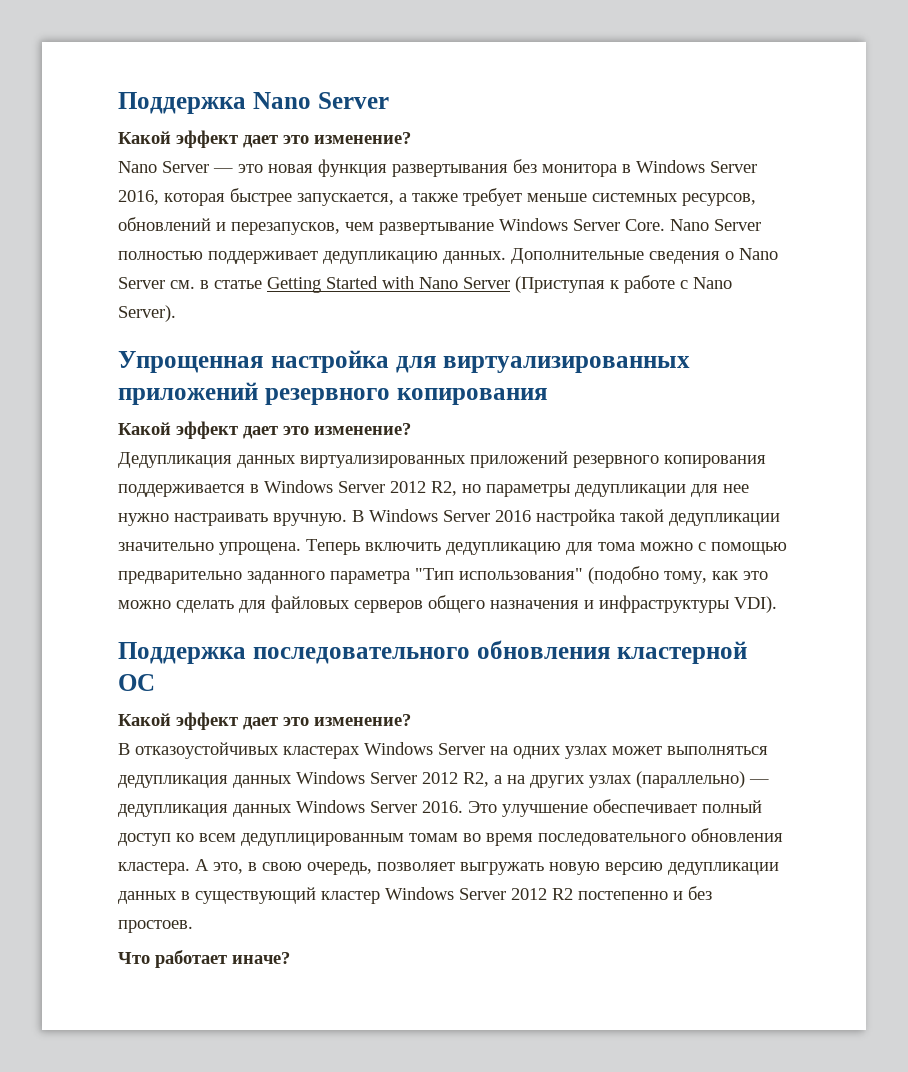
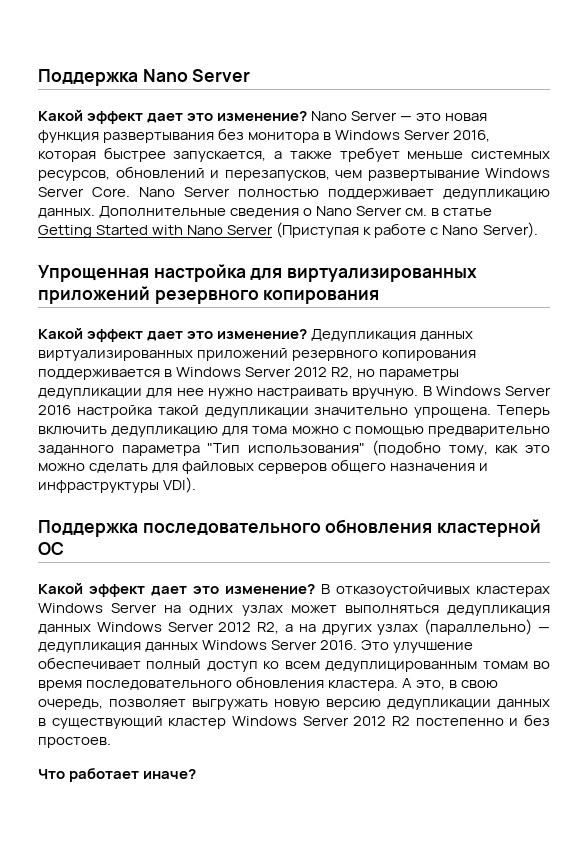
  Поддержка Nano Server
- Какой эффект дает это изменение?
- Nano Server — это новая функция развертывания без монитора в Windows Server 2016, которая быстрее запускается, а также требует меньше системных ресурсов, обновлений и перезапусков, чем развертывание Windows Server Core.
+ Какой эффект дает это изменение? Nano Server — это новая функция развертывания без монитора в Windows Server 2016, которая быстрее запускается, а также требует меньше системных ресурсов, обновлений и перезапусков, чем развертывание Windows Server Core.
  Упрощенная настройка для виртуализированных приложений резервного копирования
- Какой эффект дает это изменение?
- Дедупликация данных виртуализированных приложений резервного копирования поддерживается в Windows Server 2012 R2, но параметры дедупликации для нее нужно настраивать вручную.
+ Какой эффект дает это изменение? Дедупликация данных виртуализированных приложений резервного копирования поддерживается в Windows Server 2012 R2, но параметры дедупликации для нее нужно настраивать вручную.
  Поддержка последовательного обновления кластерной ОС
- Какой эффект дает это изменение?
- В отказоустойчивых кластерах Windows Server на одних узлах может выполняться дедупликация данных Windows Server 2012 R2, а на других узлах (параллельно) — дедупликация данных Windows Server 2016.
+ Какой эффект дает это изменение? В отказоустойчивых кластерах Windows Server на одних узлах может выполняться дедупликация данных Windows Server 2012 R2, а на других узлах (параллельно) — дедупликация данных Windows Server 2016.

